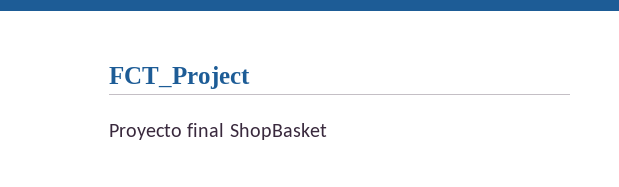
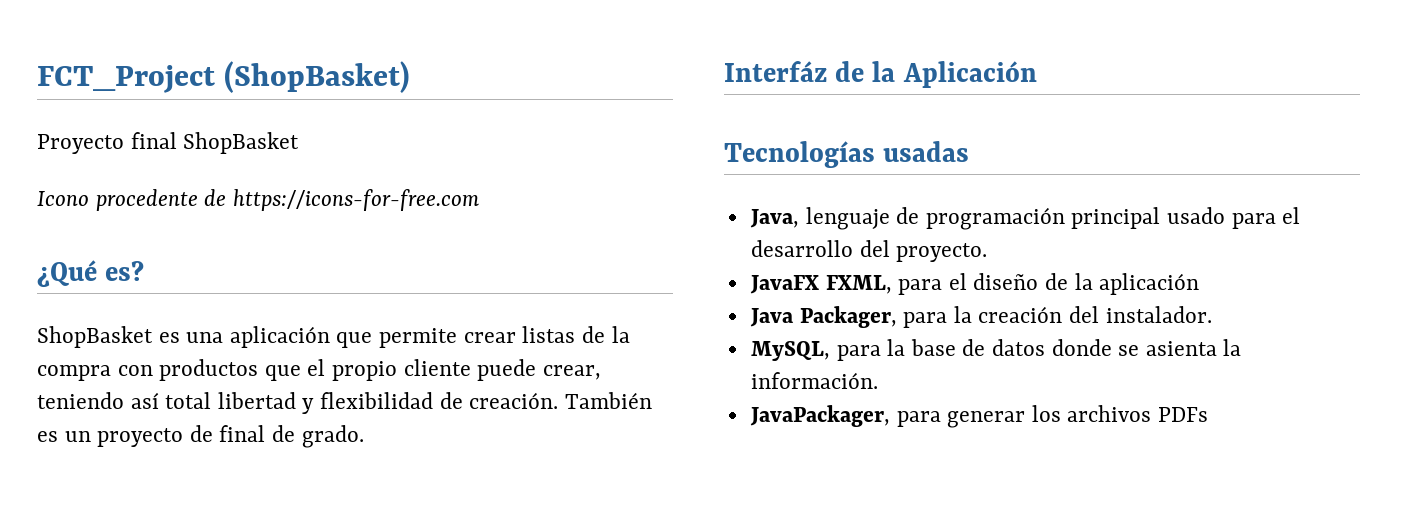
- FCT_Project
+ FCT_Project (ShopBasket)
+ Icono procedente de https://icons-for-free.com
+ ¿Qué es?
+ ShopBasket es una aplicación que permite crear listas de la compra con productos que el propio cliente puede crear, teniendo así total libertad y flexibilidad de creación. También es un proyecto de final de grado.
+ Interfáz de la Aplicación
+ Tecnologías usadas
+ Java, lenguaje de programación principal usado para el desarrollo del proyecto.
+ JavaFX FXML, para el diseño de la aplicación
+ Java Packager, para la creación del instalador.
+ MySQL, para la base de datos donde se asienta la información.
+ JavaPackager, para generar los archivos PDFs

